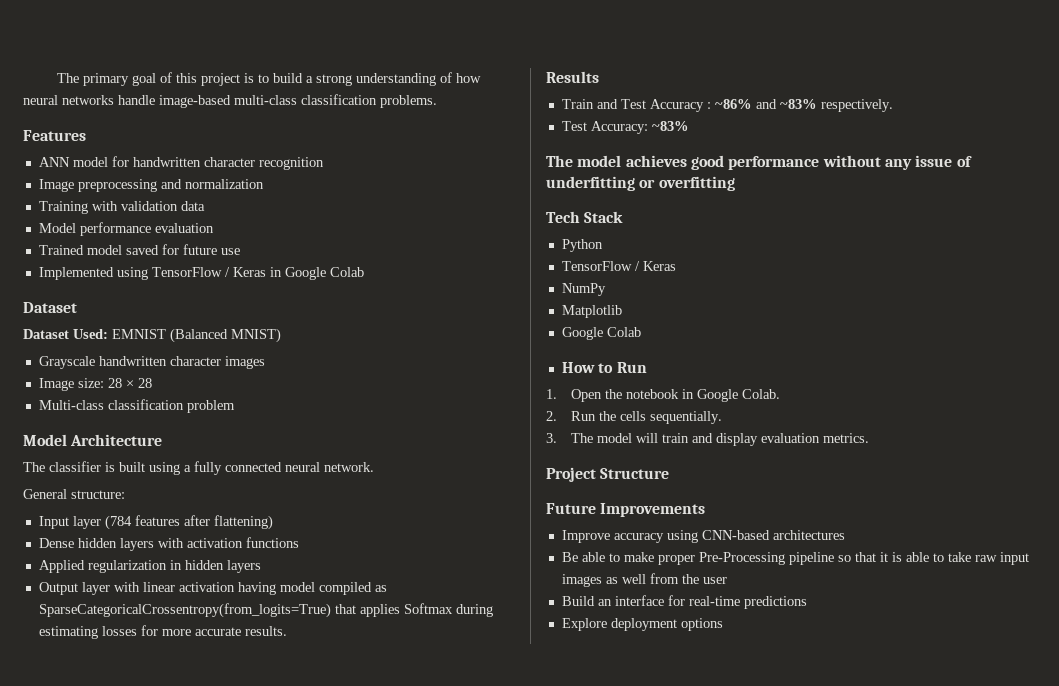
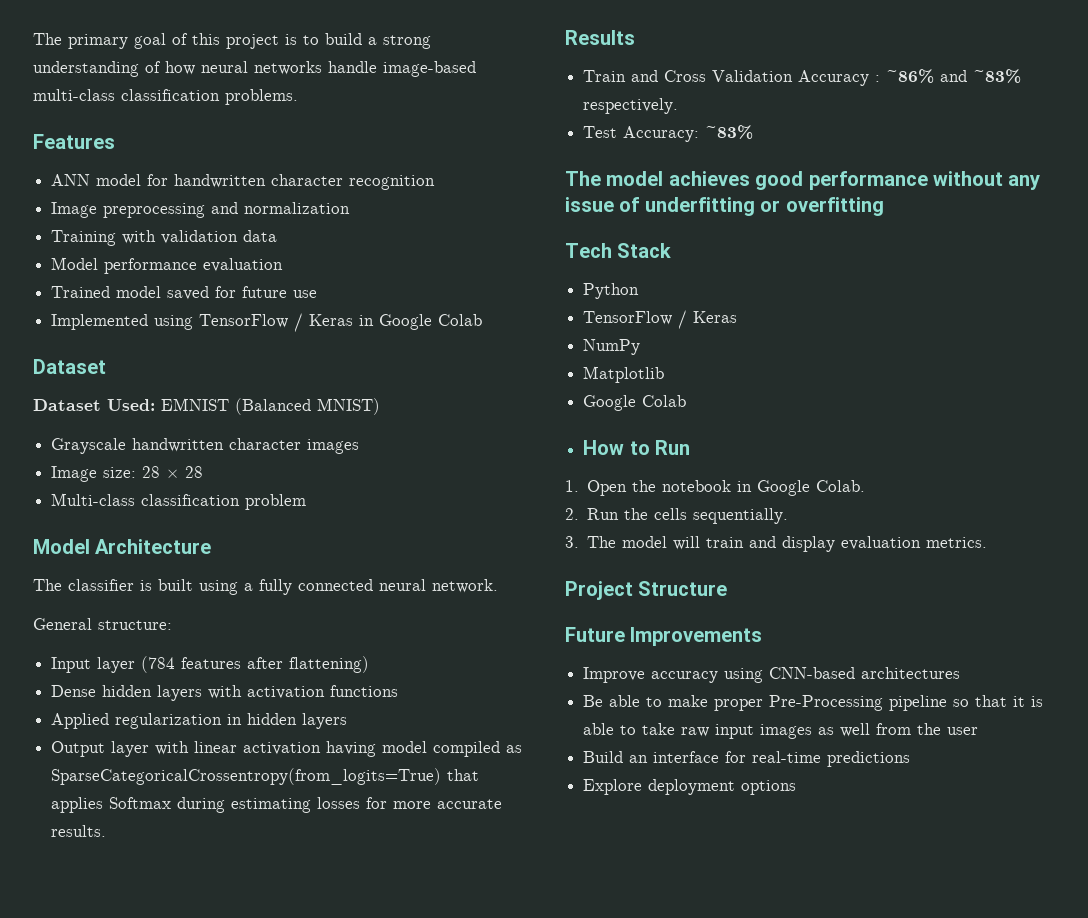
- Train and Test Accuracy : ~86% and ~83% respectively.
+ Train and Cross Validation Accuracy : ~86% and ~83% respectively.

